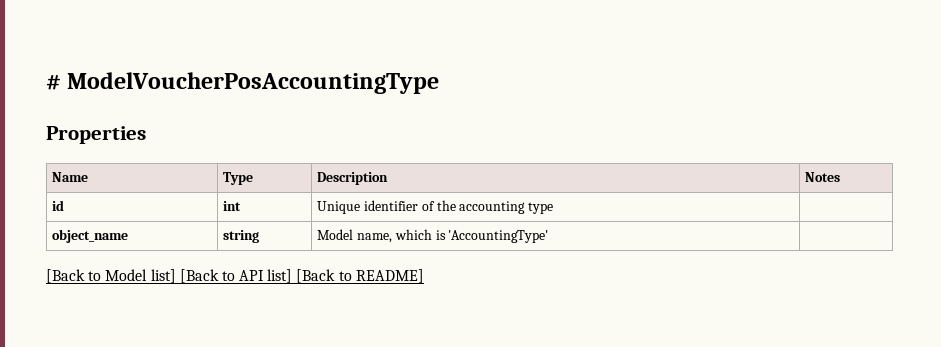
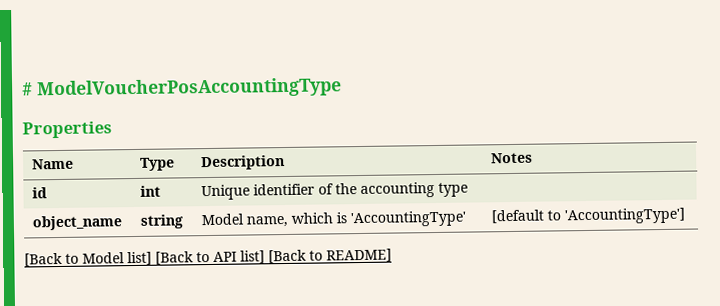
- object_name | string | Model name, which is 'AccountingType' |
+ object_name | string | Model name, which is 'AccountingType' | [default to 'AccountingType']

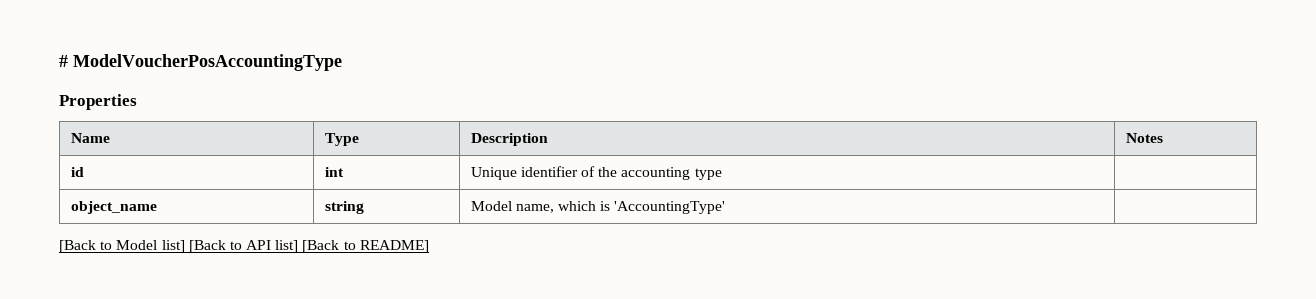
- object_name | string | Model name, which is 'AccountingType' | [default to 'AccountingType']
+ object_name | string | Model name, which is 'AccountingType' |

